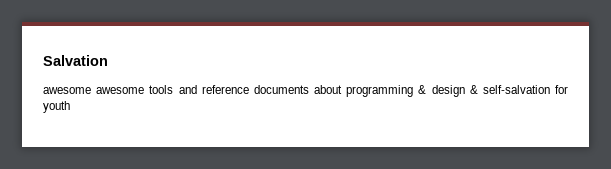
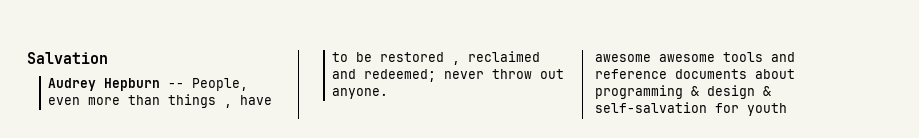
+ Audrey Hepburn -- People, even more than things , have to be restored , reclaimed and redeemed; never throw out anyone.

